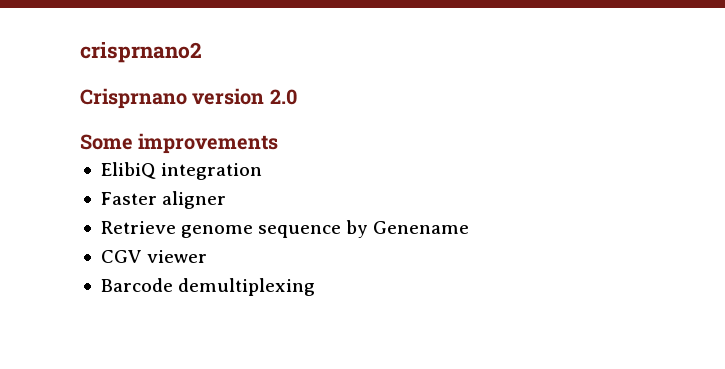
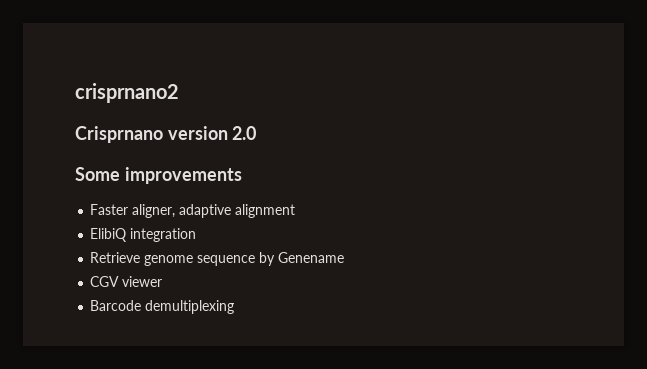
+ Faster aligner, adaptive alignment
- Faster aligner

